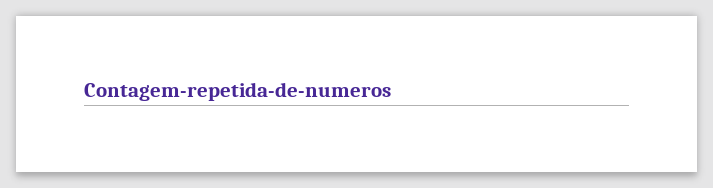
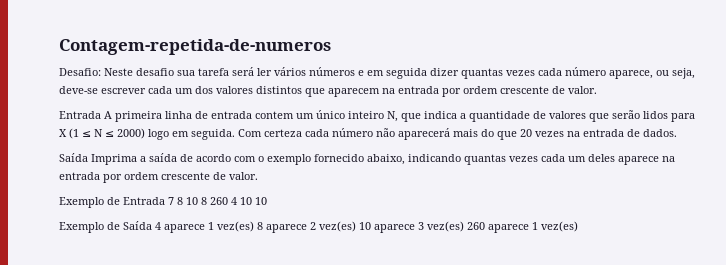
+ Desafio: Neste desafio sua tarefa será ler vários números e em seguida dizer quantas vezes cada número aparece, ou seja, deve-se escrever cada um dos valores distintos que aparecem na entrada por ordem crescente de valor.
+ Entrada A primeira linha de entrada contem um único inteiro N, que indica a quantidade de valores que serão lidos para X (1 ≤ N ≤ 2000) logo em seguida. Com certeza cada número não aparecerá mais do que 20 vezes na entrada de dados.
+ Saída Imprima a saída de acordo com o exemplo fornecido abaixo, indicando quantas vezes cada um deles aparece na entrada por ordem crescente de valor.
+ Exemplo de Entrada 7 8 10 8 260 4 10 10
+ Exemplo de Saída 4 aparece 1 vez(es) 8 aparece 2 vez(es) 10 aparece 3 vez(es) 260 aparece 1 vez(es)

